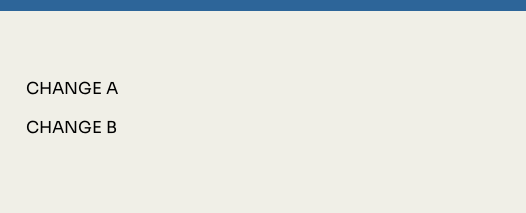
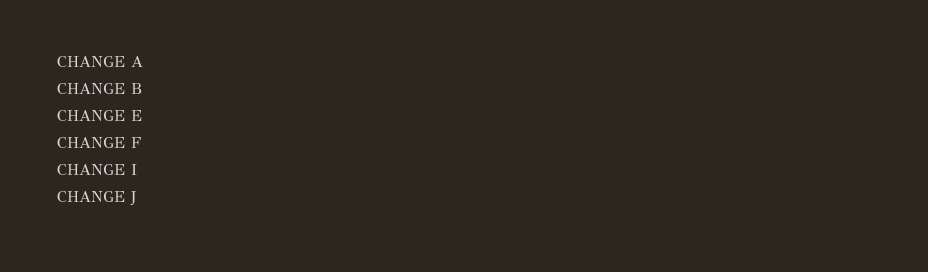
+ CHANGE E
+ CHANGE F
+ CHANGE I
+ CHANGE J

